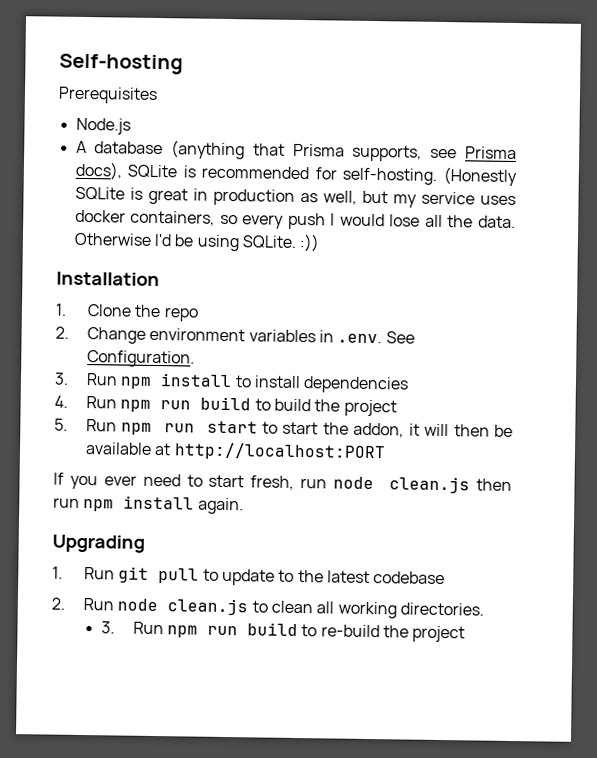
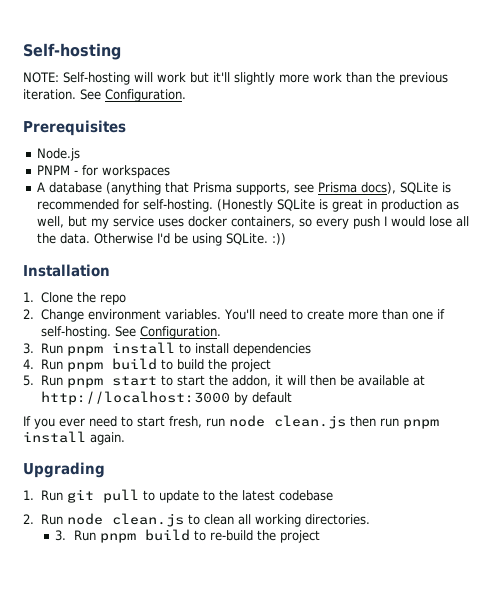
+ NOTE: Self-hosting will work but it'll slightly more work than the previous iteration. See Configuration.
  Prerequisites
  Node.js
+ PNPM - for workspaces
- 2. Change environment variables in .env. See Configuration.
+ 2. Change environment variables. You'll need to create more than one if self-hosting. See Configuration.
- 3. Run npm install to install dependencies
+ 3. Run pnpm install to install dependencies
- 4. Run npm run build to build the project
+ 4. Run pnpm build to build the project
- 5. Run npm run start to start the addon, it will then be available at http://localhost:PORT
+ 5. Run pnpm start to start the addon, it will then be available at http://localhost:3000 by default
- If you ever need to start fresh, run node clean.js then run npm install again.
+ If you ever need to start fresh, run node clean.js then run pnpm install again.
- 3. Run npm run build to re-build the project
+ 3. Run pnpm build to re-build the project

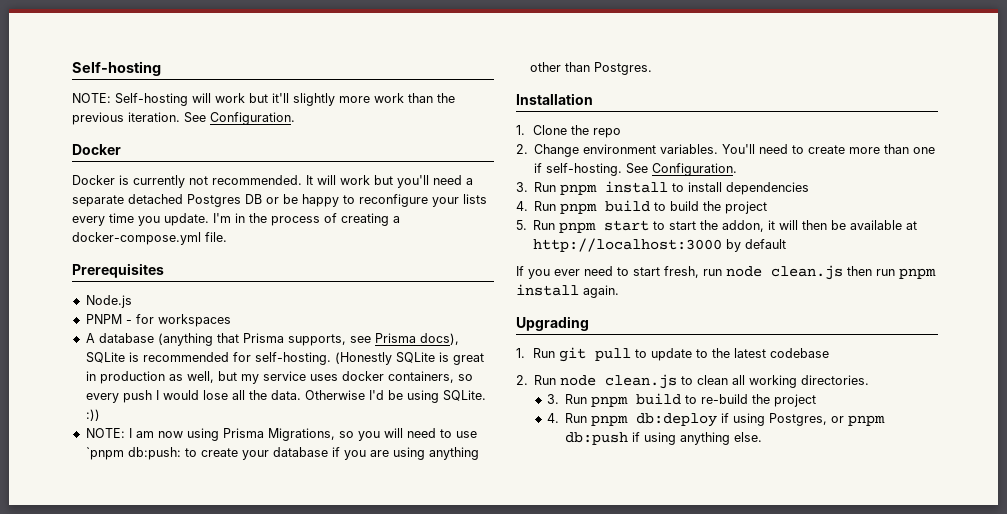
  NOTE: Self-hosting will work but it'll slightly more work than the previous iteration. See Configuration.
+ Docker
+ Docker is currently not recommended. It will work but you'll need a separate detached Postgres DB or be happy to reconfigure your lists every time you update. I'm in the process of creating a docker-compose.yml file.
+ NOTE: I am now using Prisma Migrations, so you will need to use `pnpm db:push: to create your database if you are using anything other than Postgres.
+ 4. Run pnpm db:deploy if using Postgres, or pnpm db:push if using anything else.

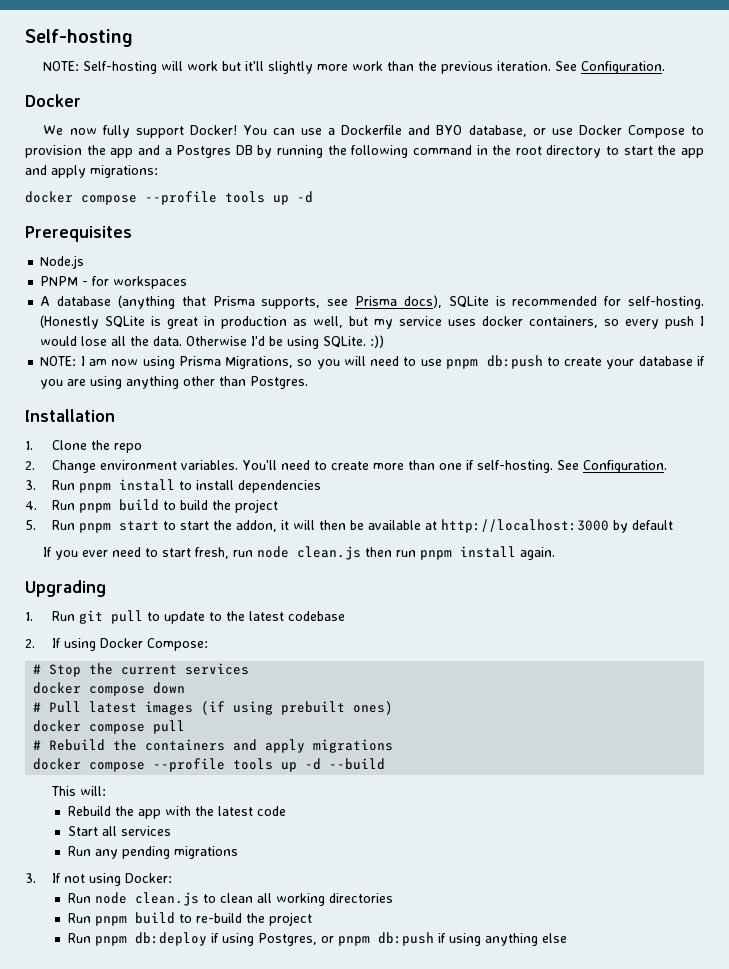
- Docker is currently not recommended. It will work but you'll need a separate detached Postgres DB or be happy to reconfigure your lists every time you update. I'm in the process of creating a docker-compose.yml file.
+ We now fully support Docker! You can use a Dockerfile and BYO database, or use Docker Compose to provision the app and a Postgres DB by running the following command in the root directory to start the app and apply migrations:
+ docker compose --profile tools up -d
- NOTE: I am now using Prisma Migrations, so you will need to use `pnpm db:push: to create your database if you are using anything other than Postgres.
+ NOTE: I am now using Prisma Migrations, so you will need to use pnpm db:push to create your database if you are using anything other than Postgres.
- 2. Run node clean.js to clean all working directories.
- 3. Run pnpm build to re-build the project
+ 2. If using Docker Compose:
+ # Stop the current services
+ docker compose down
+ # Pull latest images (if using prebuilt ones)
+ docker compose pull
+ # Rebuild the containers and apply migrations
+ docker compose --profile tools up -d --build
+ This will:
+ Rebuild the app with the latest code
+ Start all services
+ Run any pending migrations
+ 3. If not using Docker:
+ Run node clean.js to clean all working directories
+ Run pnpm build to re-build the project
- 4. Run pnpm db:deploy if using Postgres, or pnpm db:push if using anything else.
+ Run pnpm db:deploy if using Postgres, or pnpm db:push if using anything else

